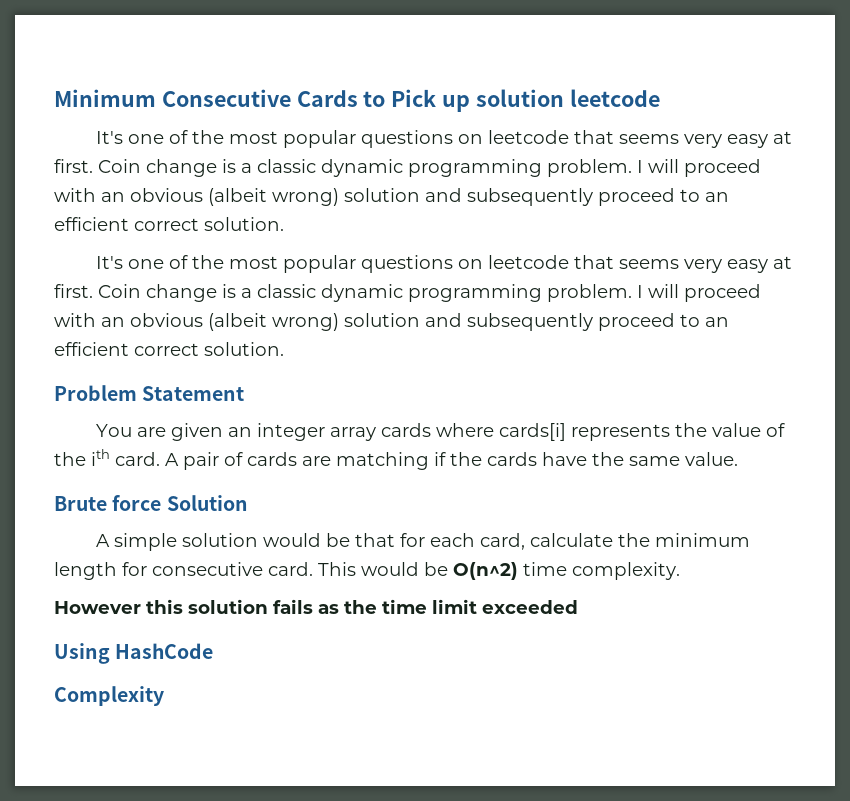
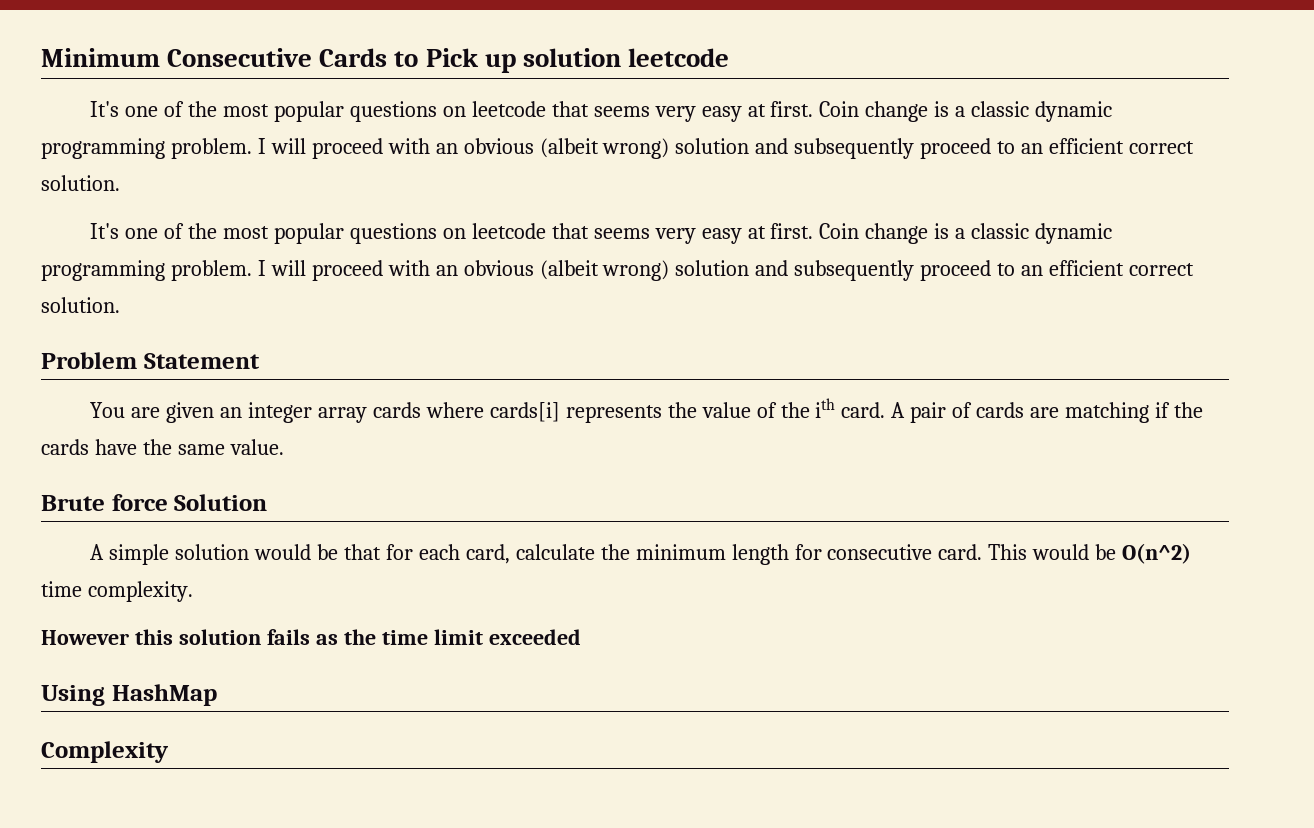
- Using HashCode
+ Using HashMap

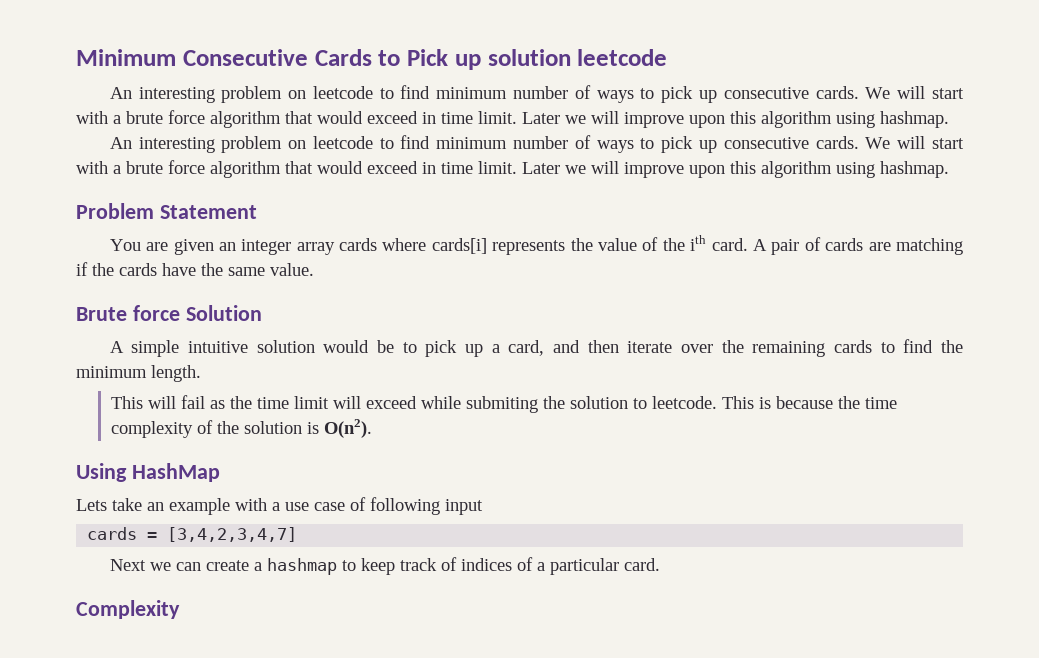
  Minimum Consecutive Cards to Pick up solution leetcode
- It's one of the most popular questions on leetcode that seems very easy at first. Coin change is a classic dynamic programming problem. I will proceed with an obvious (albeit wrong) solution and subsequently proceed to an efficient correct solution.
- It's one of the most popular questions on leetcode that seems very easy at first. Coin change is a classic dynamic programming problem. I will proceed with an obvious (albeit wrong) solution and subsequently proceed to an efficient correct solution.
+ An interesting problem on leetcode to find minimum number of ways to pick up consecutive cards. We will start with a brute force algorithm that would exceed in time limit. Later we will improve upon this algorithm using hashmap.
+ An interesting problem on leetcode to find minimum number of ways to pick up consecutive cards. We will start with a brute force algorithm that would exceed in time limit. Later we will improve upon this algorithm using hashmap.
- A simple solution would be that for each card, calculate the minimum length for consecutive card. This would be O(n^2) time complexity.
- However this solution fails as the time limit exceeded
+ A simple intuitive solution would be to pick up a card, and then iterate over the remaining cards to find the minimum length.
+ This will fail as the time limit will exceed while submiting the solution to leetcode. This is because the time complexity of the solution is O(n2).
  Using HashMap
+ Lets take an example with a use case of following input
+ cards = [3,4,2,3,4,7]
+ Next we can create a hashmap to keep track of indices of a particular card.

